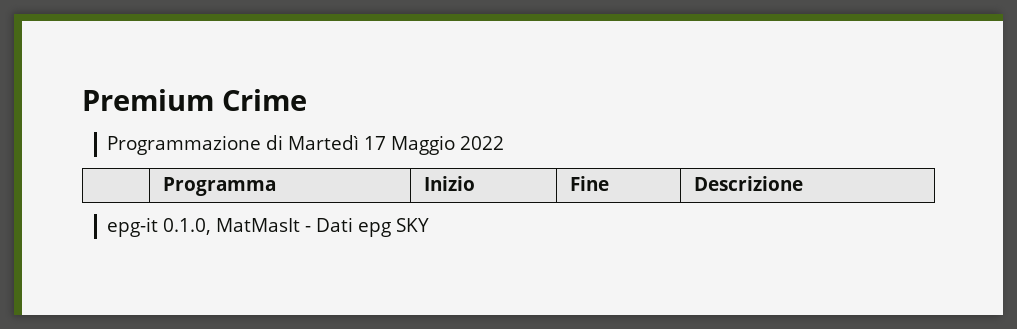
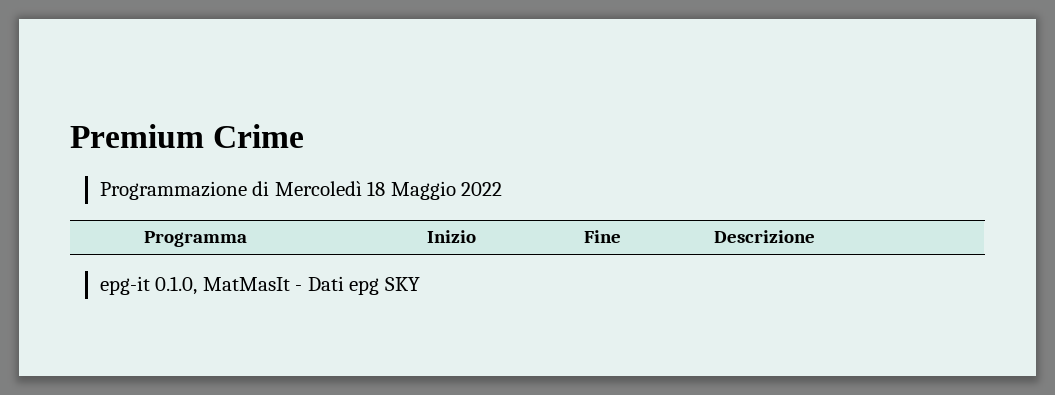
- Programmazione di Martedì 17 Maggio 2022
+ Programmazione di Mercoledì 18 Maggio 2022

